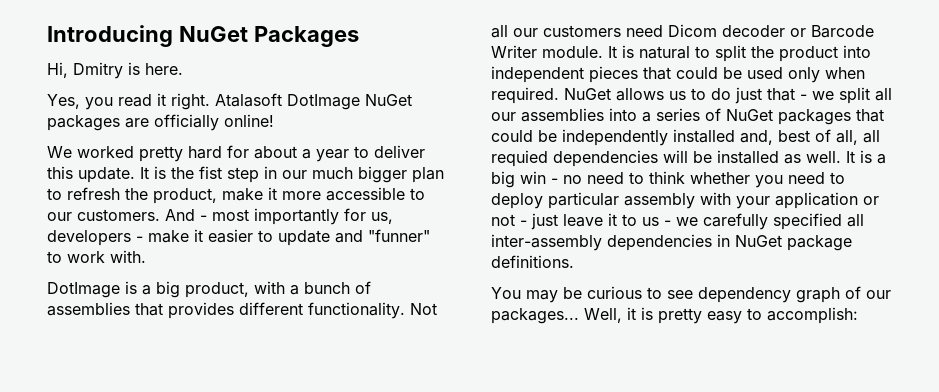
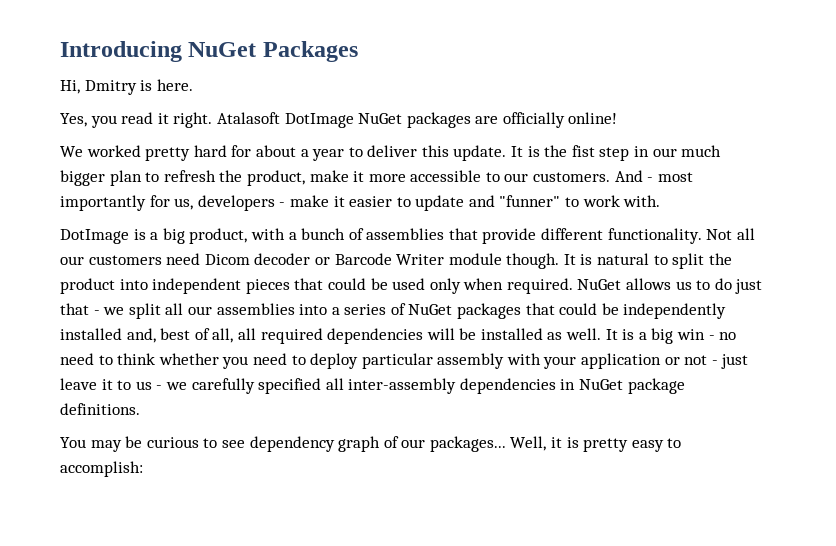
- DotImage is a big product, with a bunch of assemblies that provides different functionality.
+ DotImage is a big product, with a bunch of assemblies that provide different functionality.
- Not all our customers need Dicom decoder or Barcode Writer module.
+ Not all our customers need Dicom decoder or Barcode Writer module though.
- NuGet allows us to do just that - we split all our assemblies into a series of NuGet packages that could be independently installed and, best of all, all requied dependencies will be installed as well.
+ NuGet allows us to do just that - we split all our assemblies into a series of NuGet packages that could be independently installed and, best of all, all required dependencies will be installed as well.

